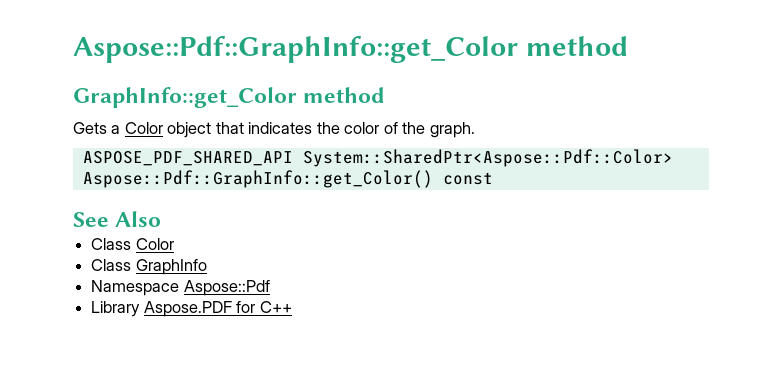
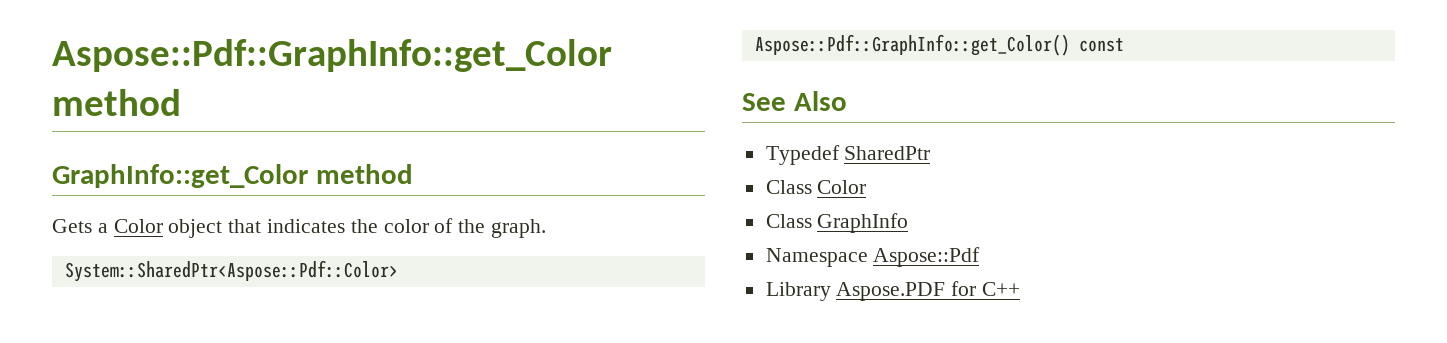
- ASPOSE_PDF_SHARED_API System::SharedPtr<Aspose::Pdf::Color> Aspose::Pdf::GraphInfo::get_Color() const
+ System::SharedPtr<Aspose::Pdf::Color> Aspose::Pdf::GraphInfo::get_Color() const
+ Typedef SharedPtr

